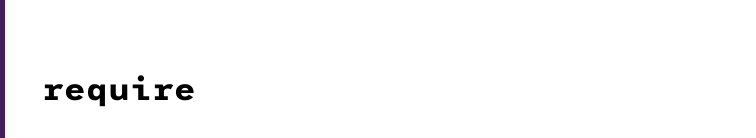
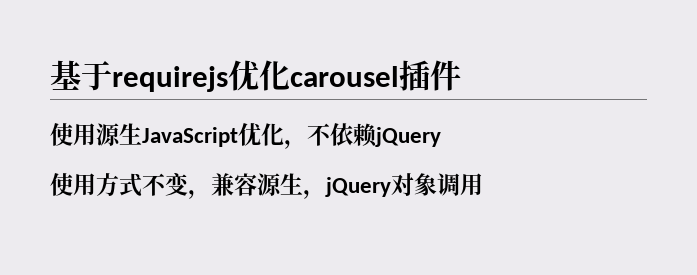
- require
+ 基于requirejs优化carousel插件
+ 使用源生JavaScript优化，不依赖jQuery
+ 使用方式不变，兼容源生，jQuery对象调用

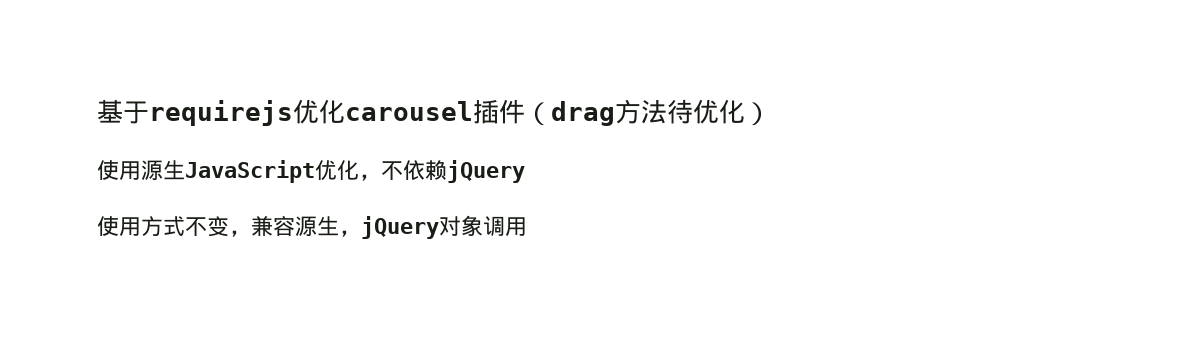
- 基于requirejs优化carousel插件
+ 基于requirejs优化carousel插件（drag方法待优化）

